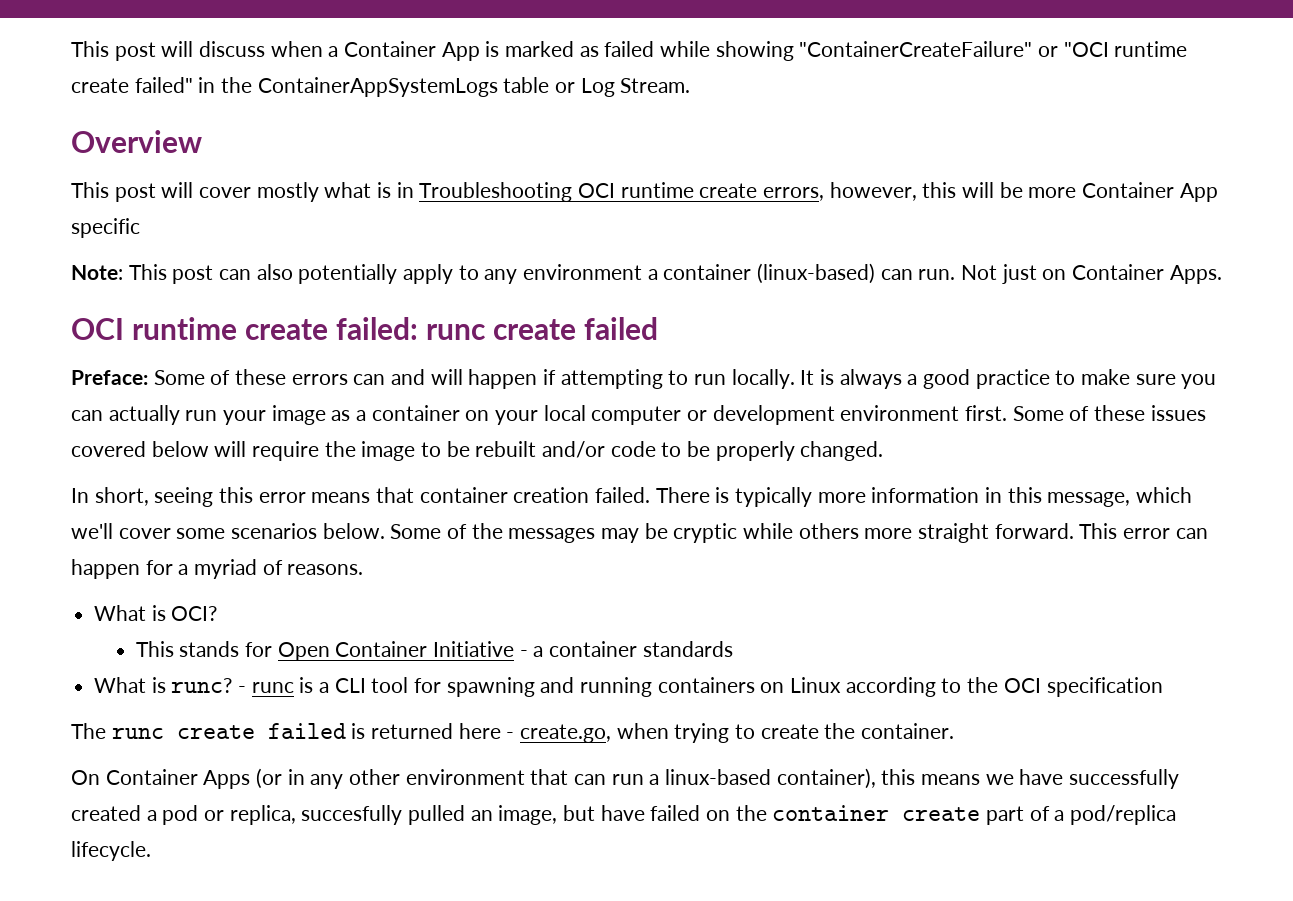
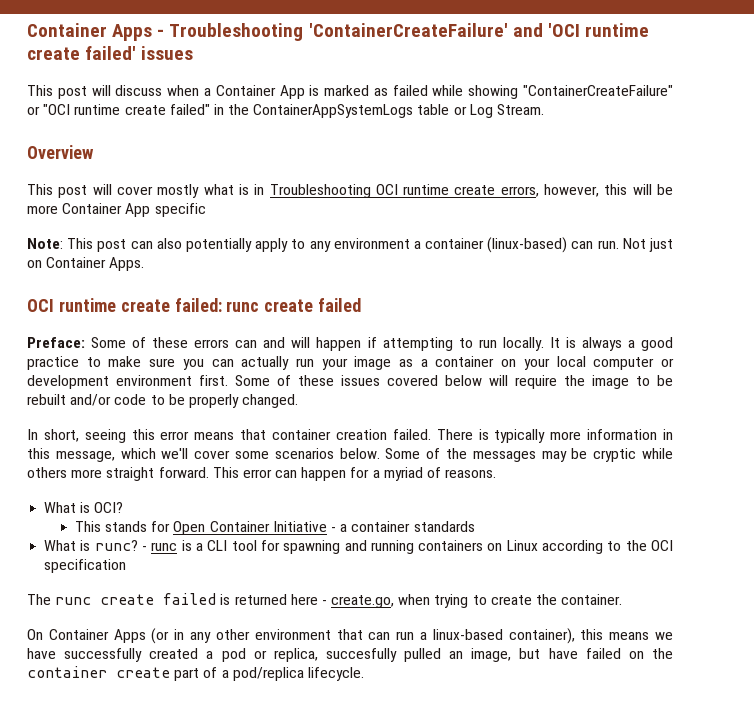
+ Container Apps - Troubleshooting 'ContainerCreateFailure' and 'OCI runtime create failed' issues

